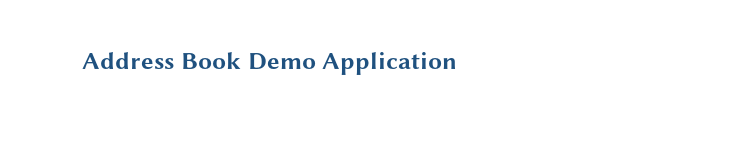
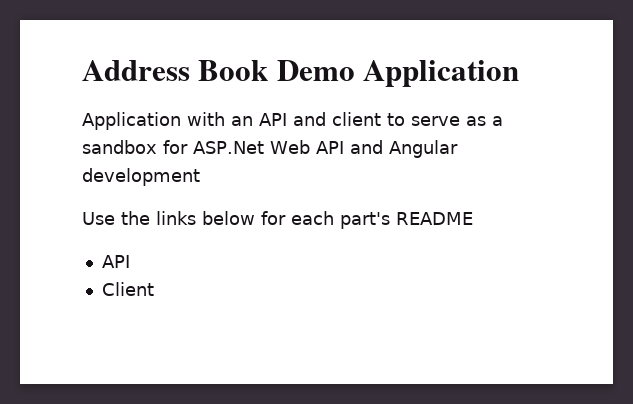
+ Application with an API and client to serve as a sandbox for ASP.Net Web API and Angular development
+ Use the links below for each part's README
+ API
+ Client

